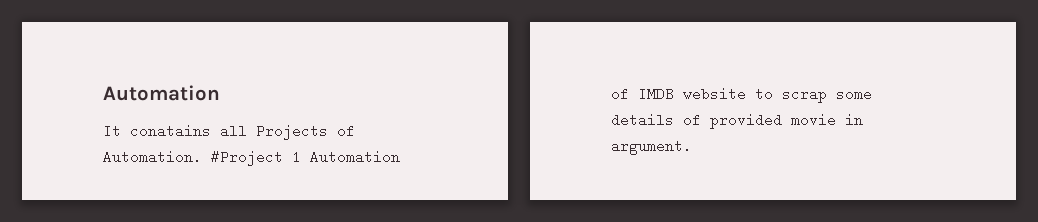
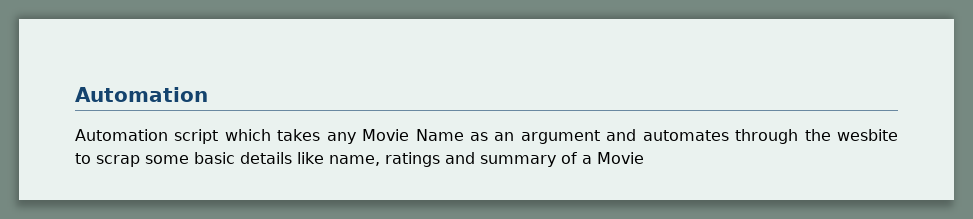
- It conatains all Projects of Automation. #Project 1 Automation of IMDB website to scrap some details of provided movie in argument.
+ Automation script which takes any Movie Name as an argument and automates through the wesbite to scrap some basic details like name, ratings and summary of a Movie

